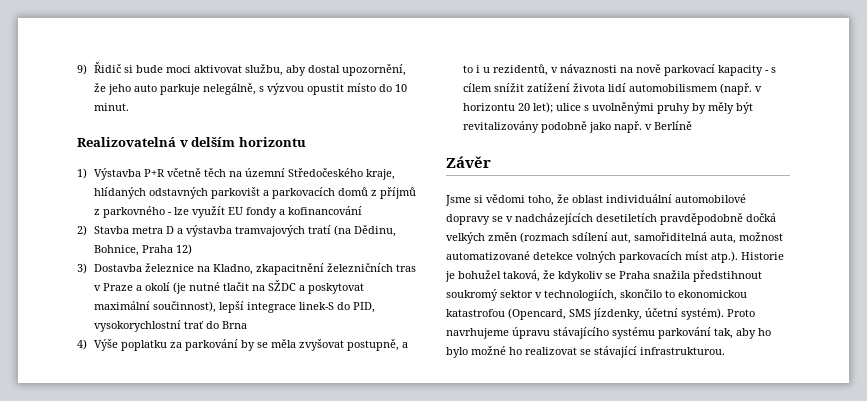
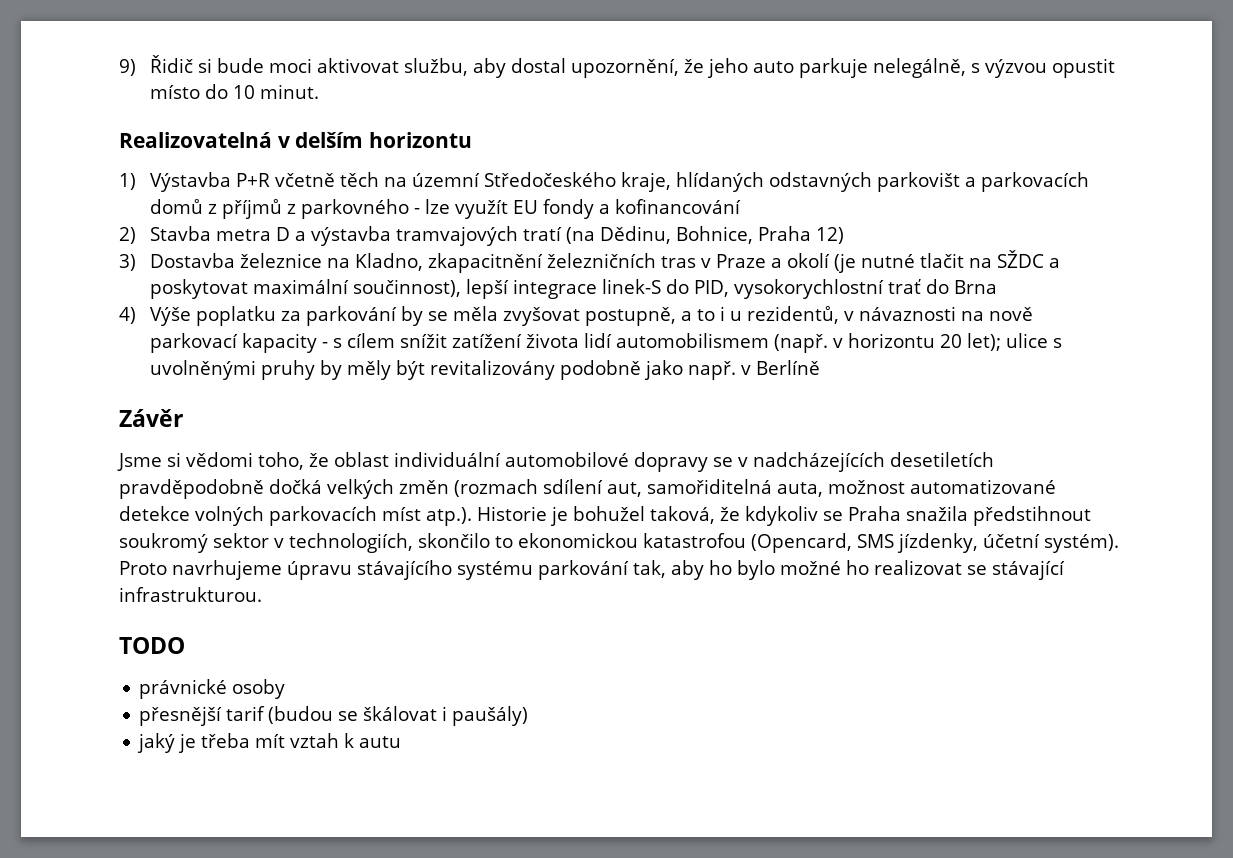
+ TODO
+ právnické osoby
+ přesnější tarif (budou se škálovat i paušály)
+ jaký je třeba mít vztah k autu

